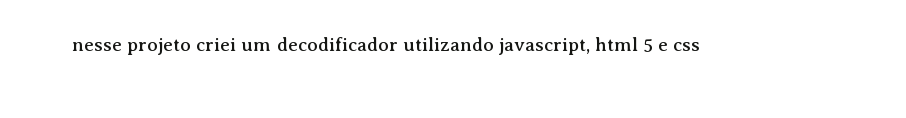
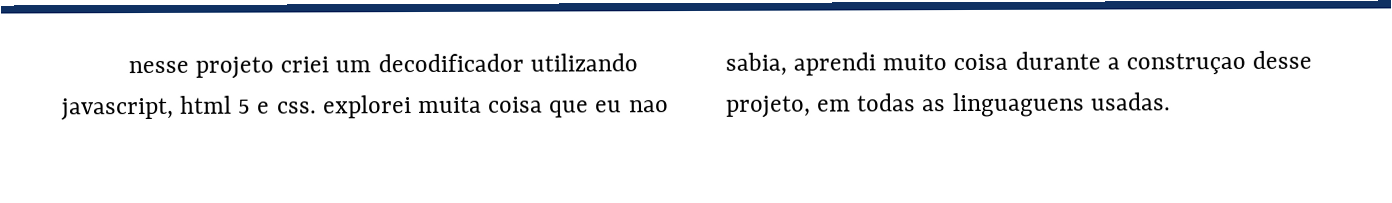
- nesse projeto criei um decodificador utilizando javascript, html 5 e css
+ nesse projeto criei um decodificador utilizando javascript, html 5 e css. explorei muita coisa que eu nao sabia, aprendi muito coisa durante a construçao desse projeto, em todas as linguaguens usadas.

